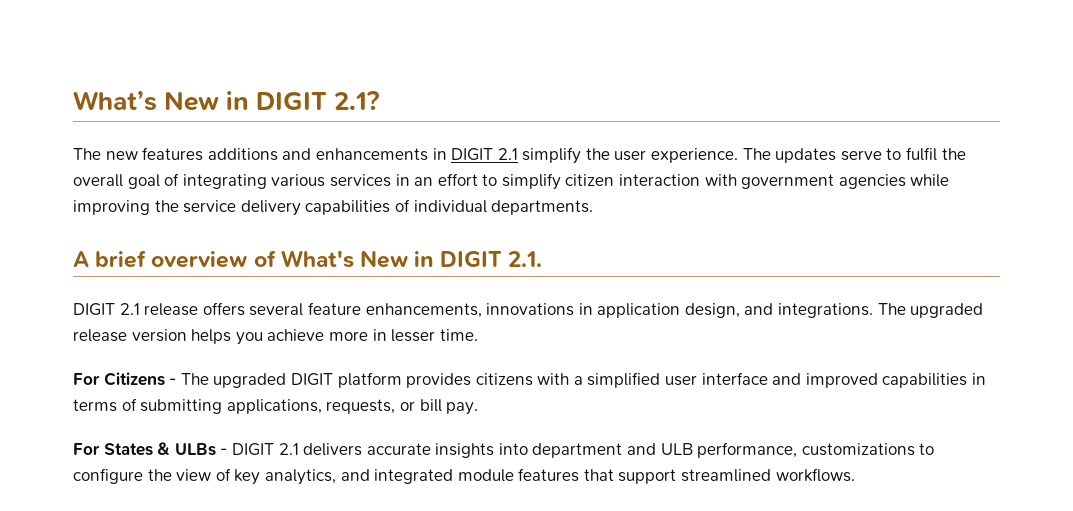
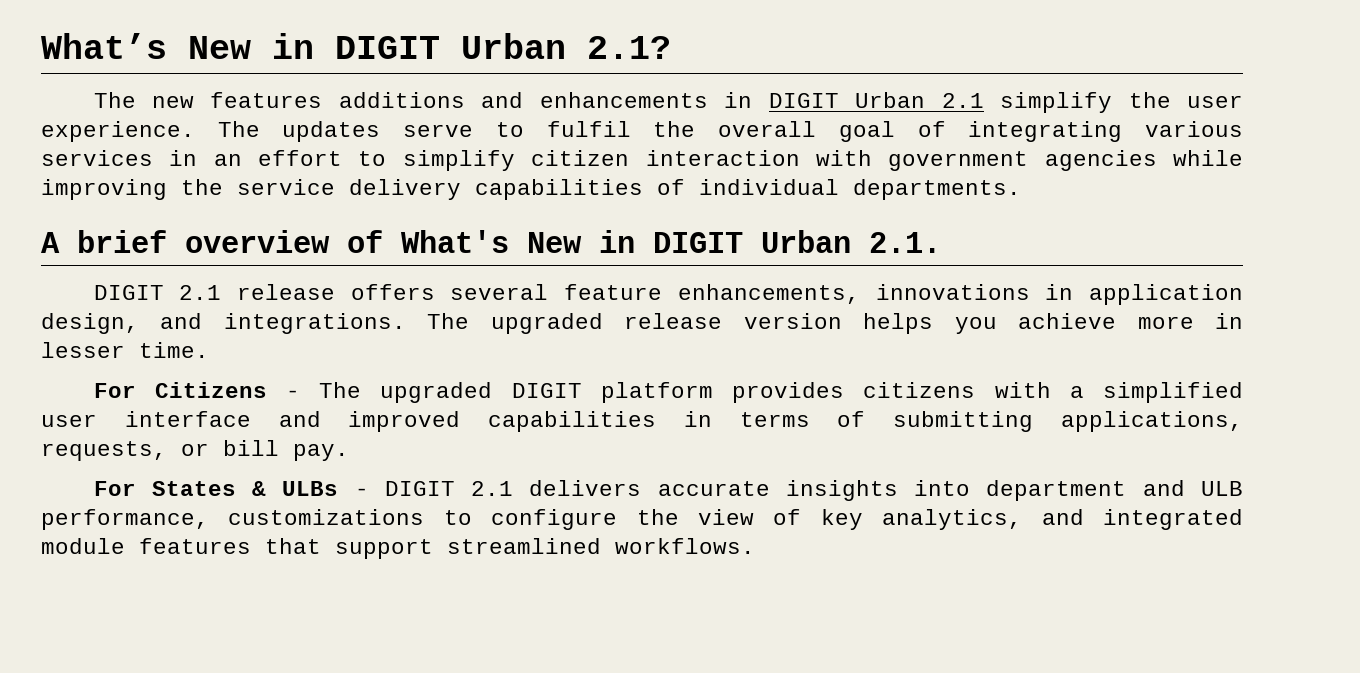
- What’s New in DIGIT 2.1?
+ What’s New in DIGIT Urban 2.1?
- The new features additions and enhancements in DIGIT 2.1 simplify the user experience.
+ The new features additions and enhancements in DIGIT Urban 2.1 simplify the user experience.
- A brief overview of What's New in DIGIT 2.1.
+ A brief overview of What's New in DIGIT Urban 2.1.

